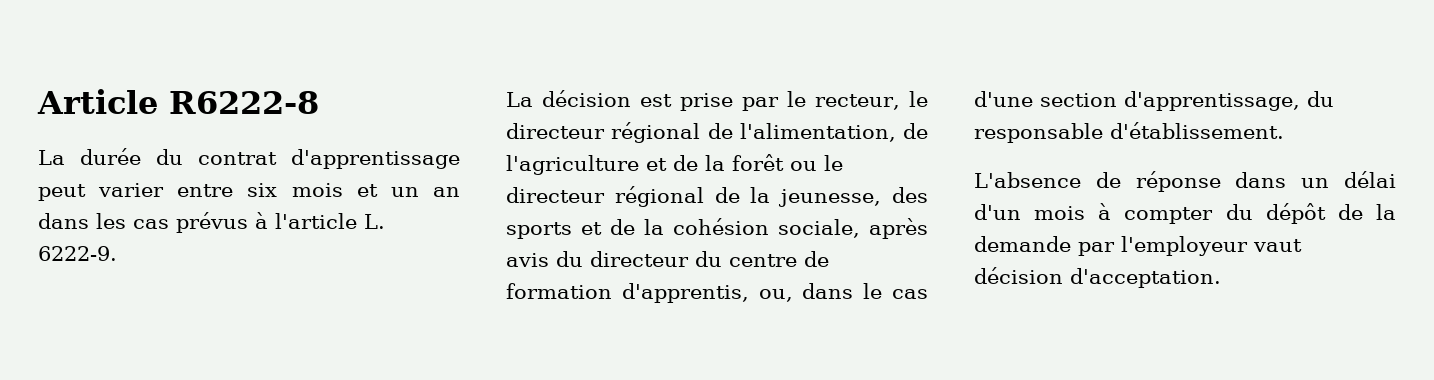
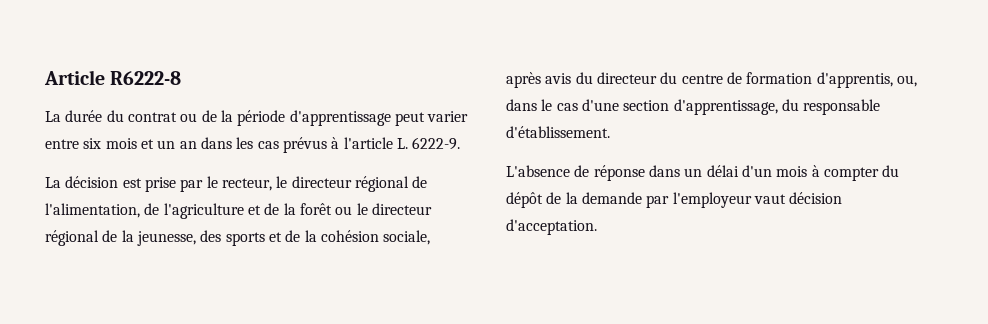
- La durée du contrat d'apprentissage peut varier entre six mois et un an dans les cas prévus à l'article L. 6222-9.
+ La durée du contrat ou de la période d'apprentissage peut varier entre six mois et un an dans les cas prévus à l'article L. 6222-9.

